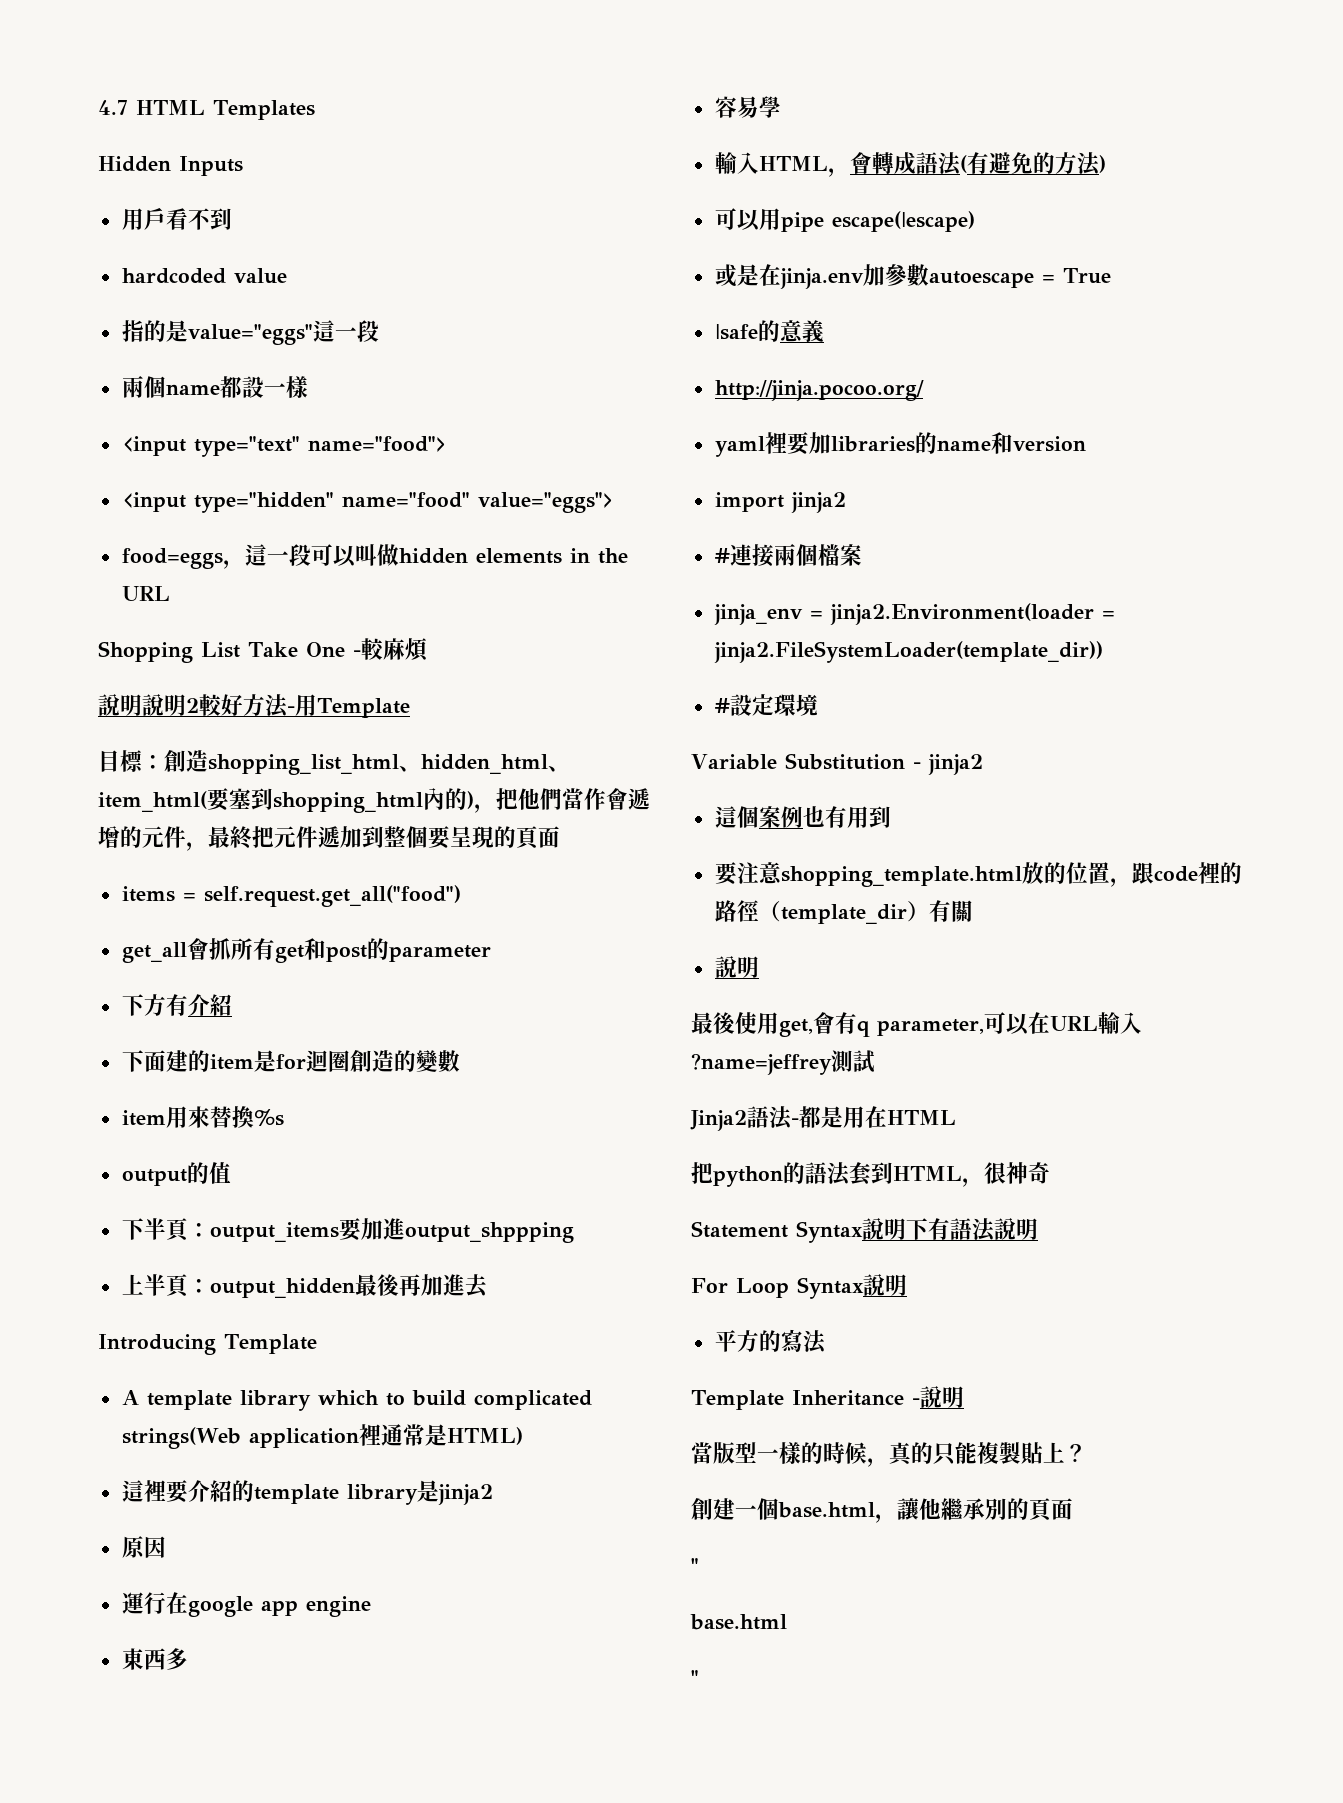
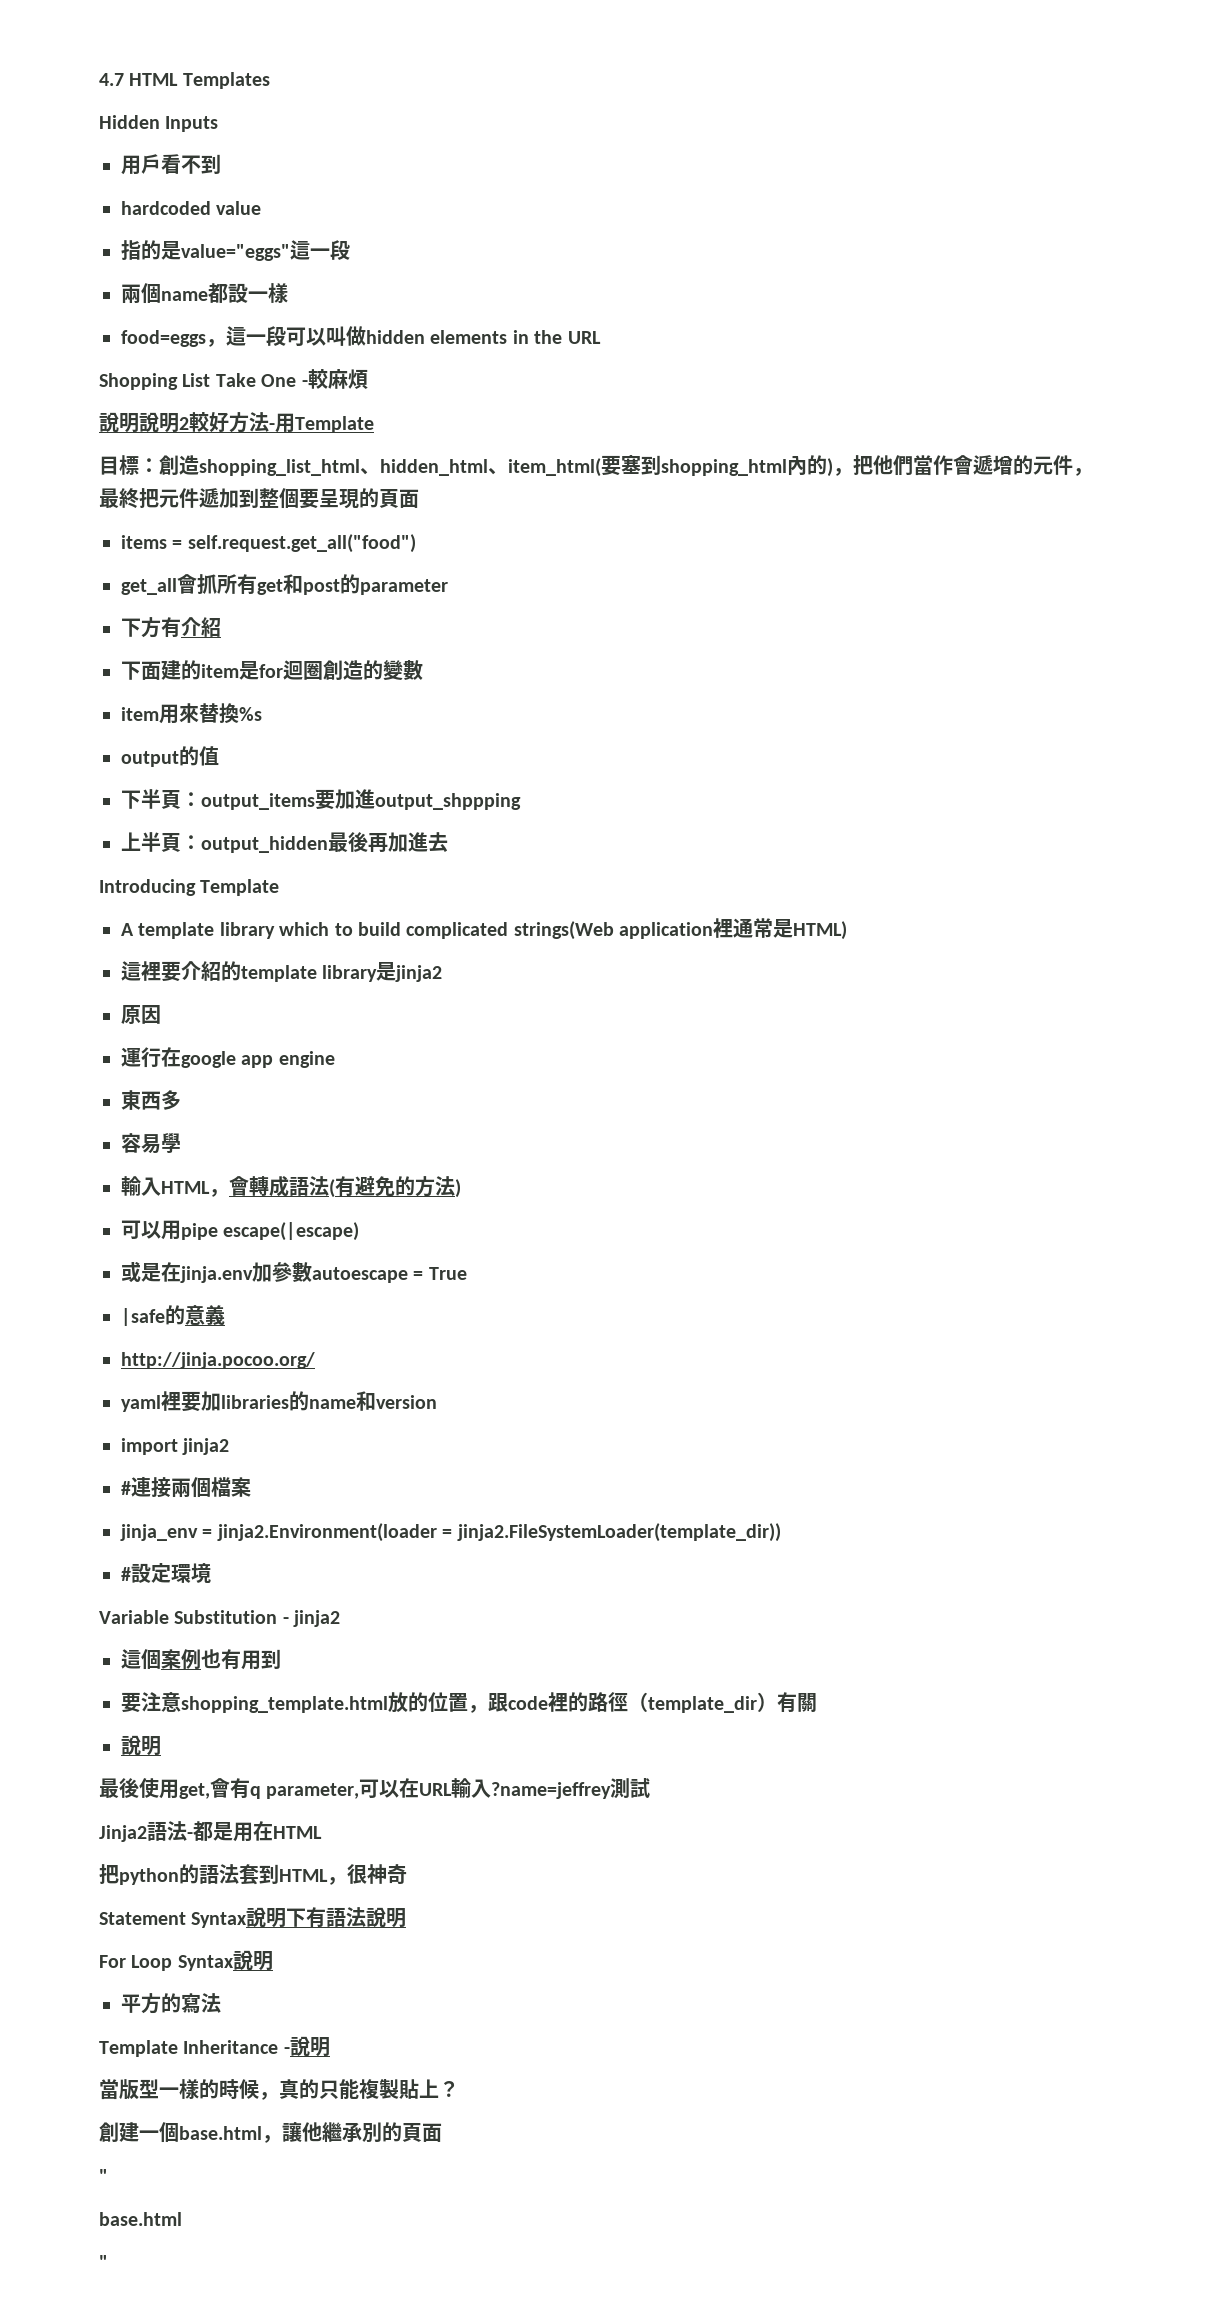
- <input type="text" name="food">
- <input type="hidden" name="food" value="eggs">

